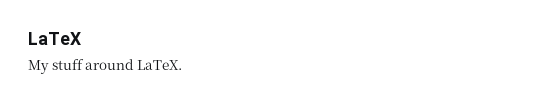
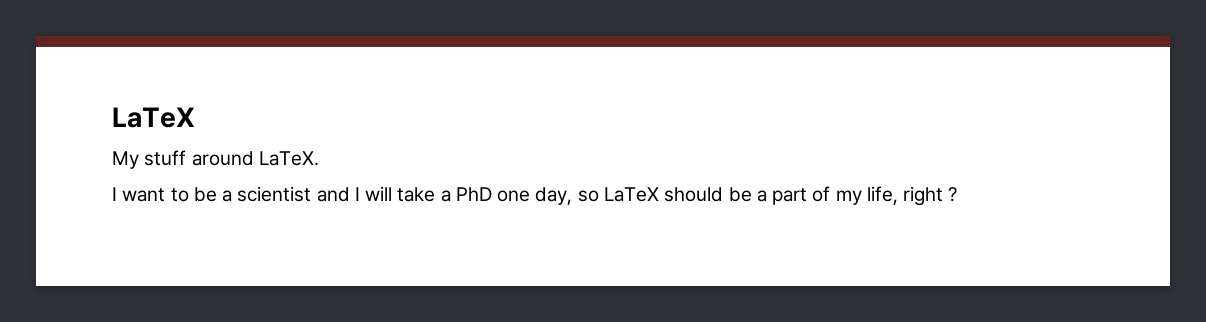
+ I want to be a scientist and I will take a PhD one day, so LaTeX should be a part of my life, right ?

